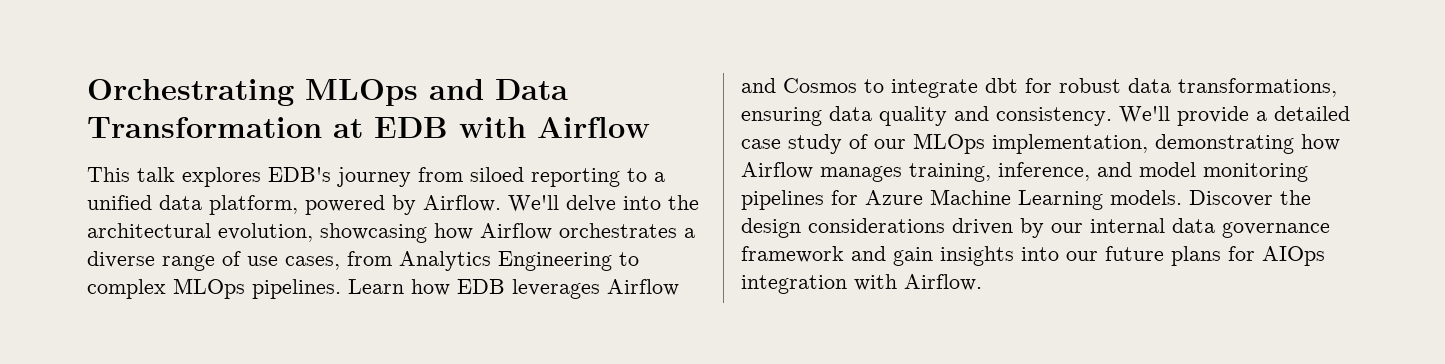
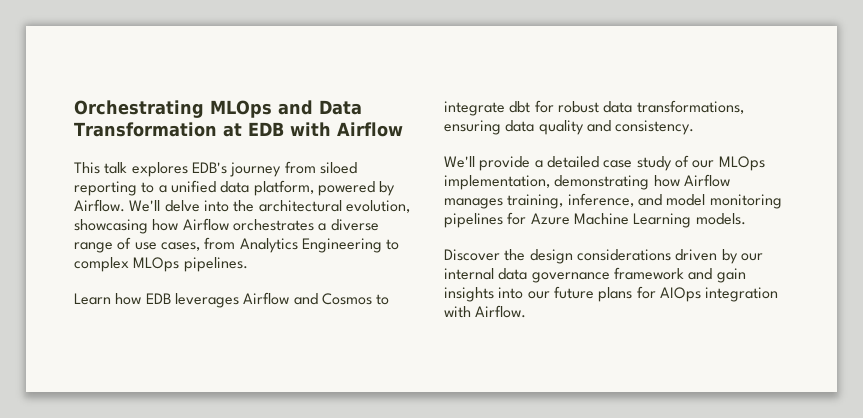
- We'll delve into the architectural evolution, showcasing how Airflow orchestrates a diverse range of use cases, from Analytics Engineering to complex MLOps pipelines. Learn how EDB leverages Airflow and Cosmos to integrate dbt for robust data transformations, ensuring data quality and consistency. We'll provide a detailed case study of our MLOps implementation, demonstrating how Airflow manages training, inference, and model monitoring pipelines for Azure Machine Learning models. Discover the design considerations driven by our internal data governance framework and gain insights into our future plans for AIOps integration with Airflow.
+ We'll delve into the architectural evolution, showcasing how Airflow orchestrates a diverse range of use cases, from Analytics Engineering to complex MLOps pipelines.
+ Learn how EDB leverages Airflow and Cosmos to integrate dbt for robust data transformations, ensuring data quality and consistency.
+ We'll provide a detailed case study of our MLOps implementation, demonstrating how Airflow manages training, inference, and model monitoring pipelines for Azure Machine Learning models.
+ Discover the design considerations driven by our internal data governance framework and gain insights into our future plans for AIOps integration with Airflow.

